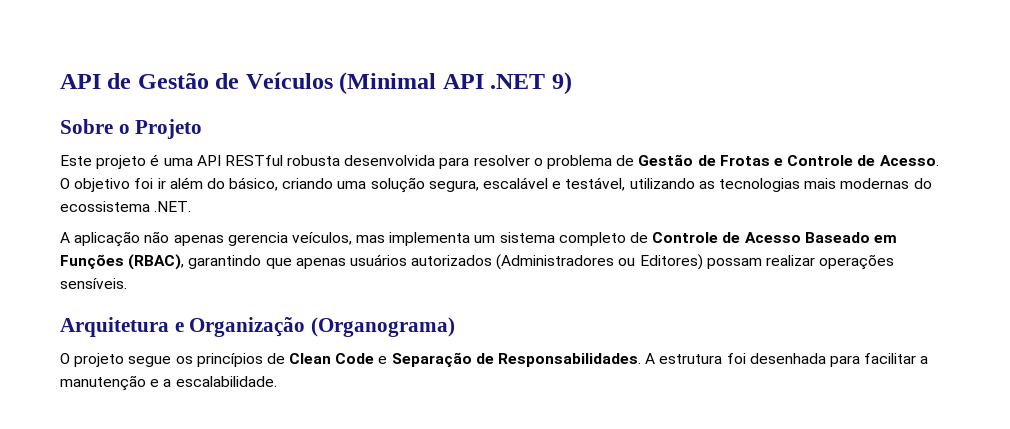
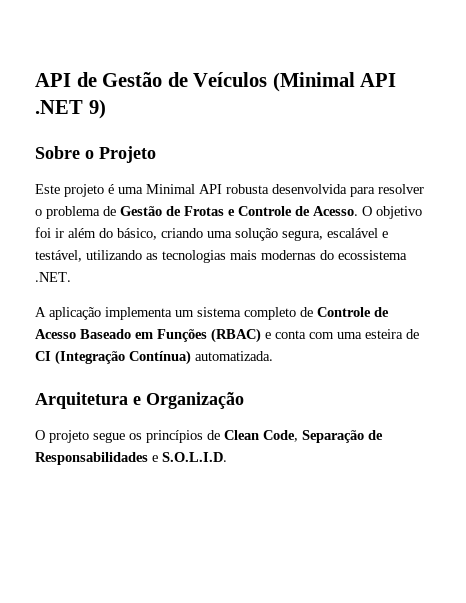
- Este projeto é uma API RESTful robusta desenvolvida para resolver o problema de Gestão de Frotas e Controle de Acesso.
+ Este projeto é uma Minimal API robusta desenvolvida para resolver o problema de Gestão de Frotas e Controle de Acesso.
- A aplicação não apenas gerencia veículos, mas implementa um sistema completo de Controle de Acesso Baseado em Funções (RBAC), garantindo que apenas usuários autorizados (Administradores ou Editores) possam realizar operações sensíveis.
+ A aplicação implementa um sistema completo de Controle de Acesso Baseado em Funções (RBAC) e conta com uma esteira de CI (Integração Contínua) automatizada.
- Arquitetura e Organização (Organograma)
+ Arquitetura e Organização
- O projeto segue os princípios de Clean Code e Separação de Responsabilidades. A estrutura foi desenhada para facilitar a manutenção e a escalabilidade.
+ O projeto segue os princípios de Clean Code, Separação de Responsabilidades e S.O.L.I.D.

